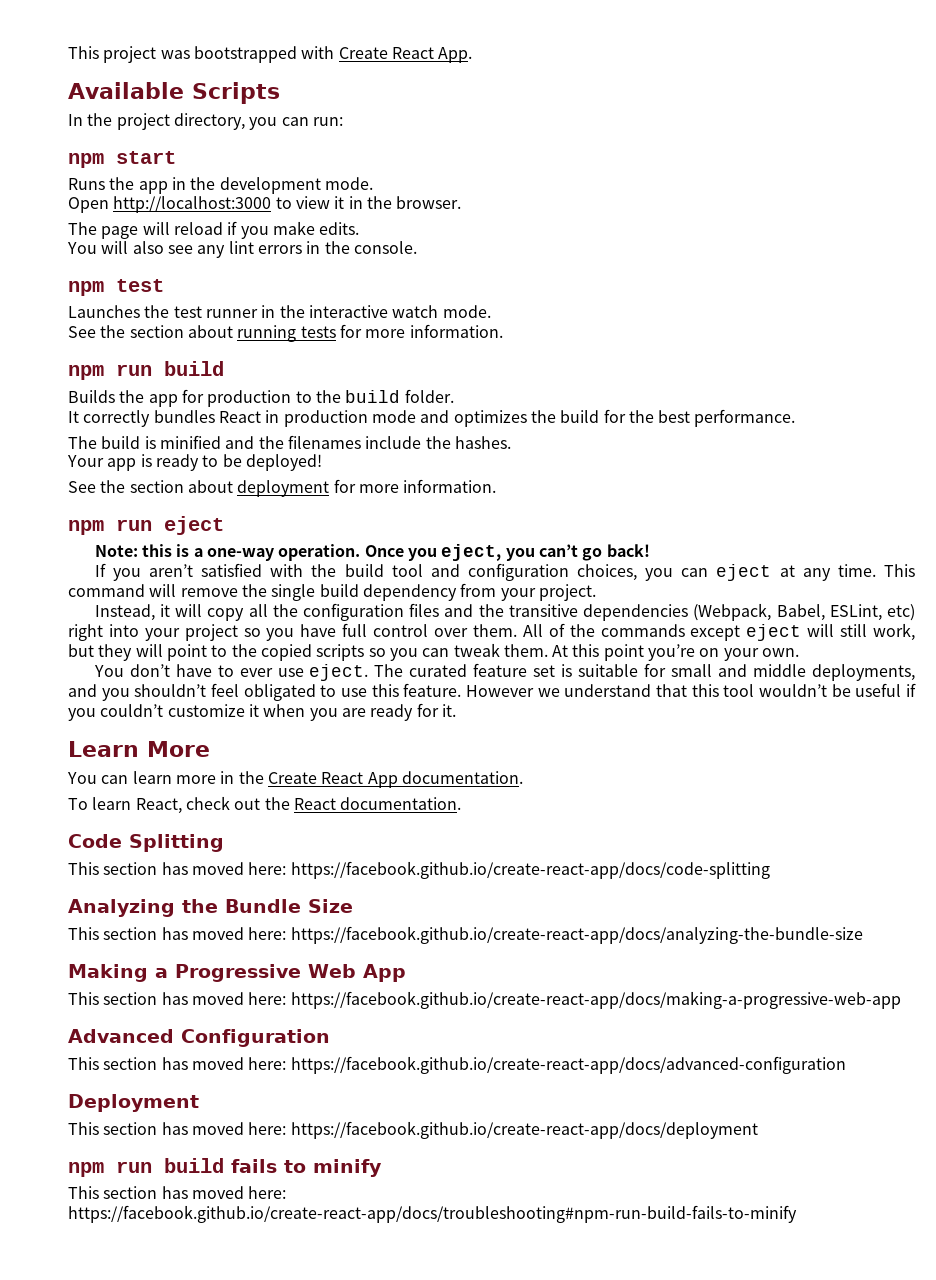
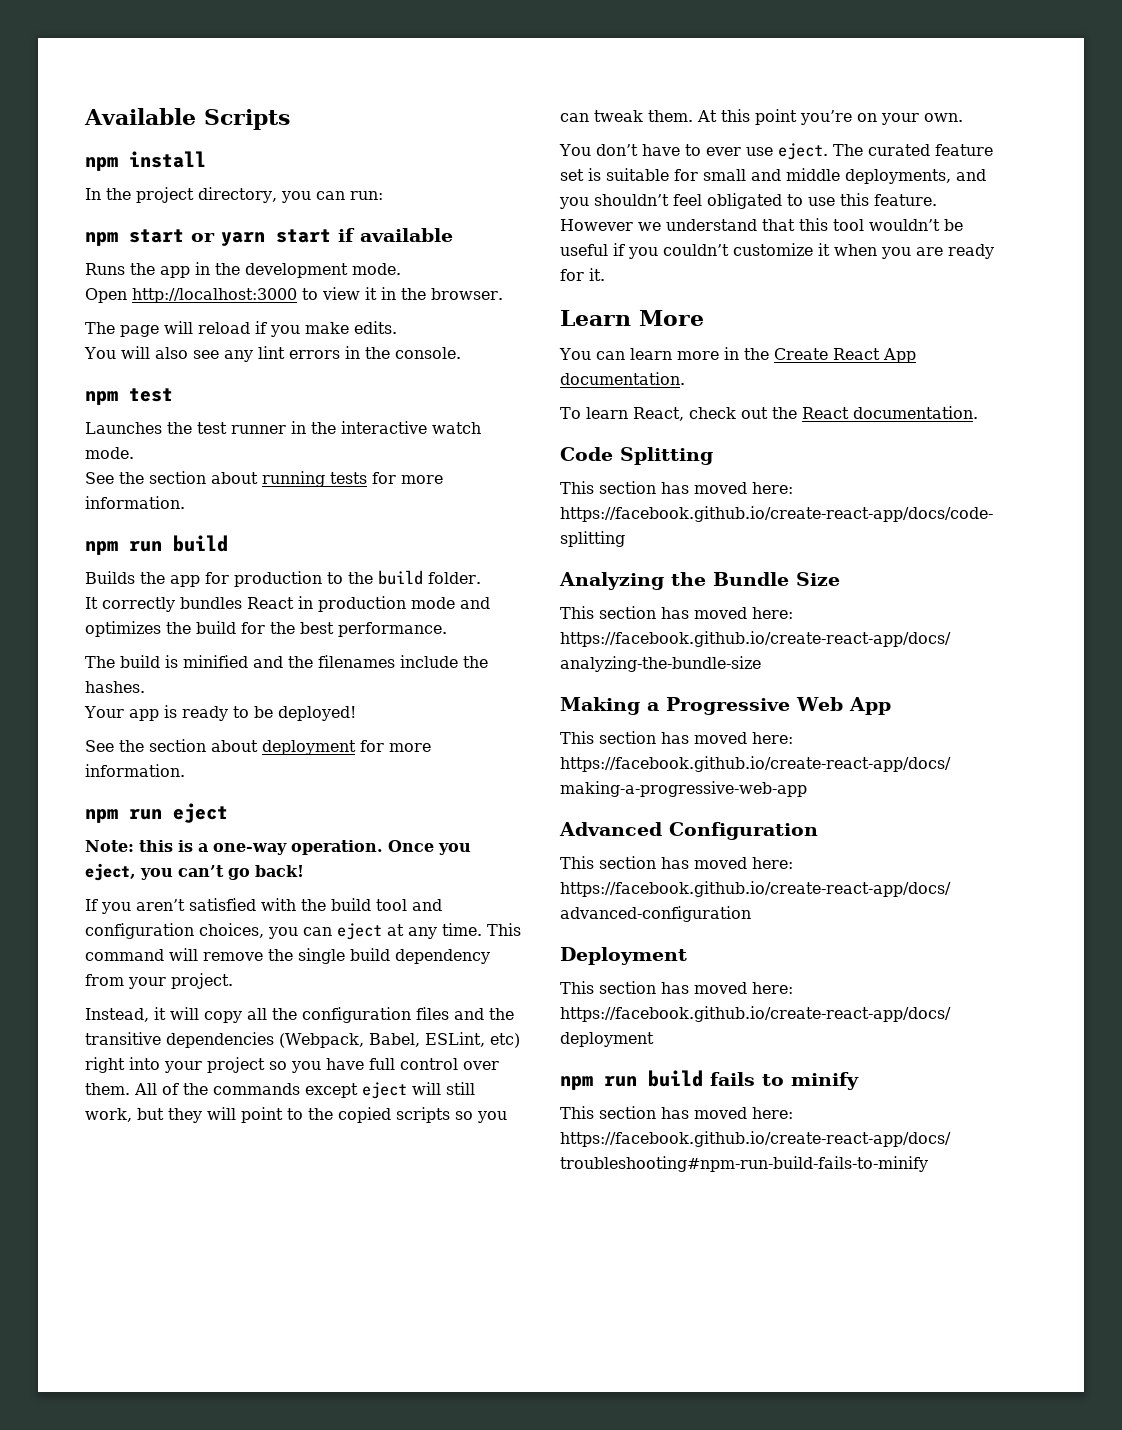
- This project was bootstrapped with Create React App.
+ npm install
- npm start
+ npm start or yarn start if available

